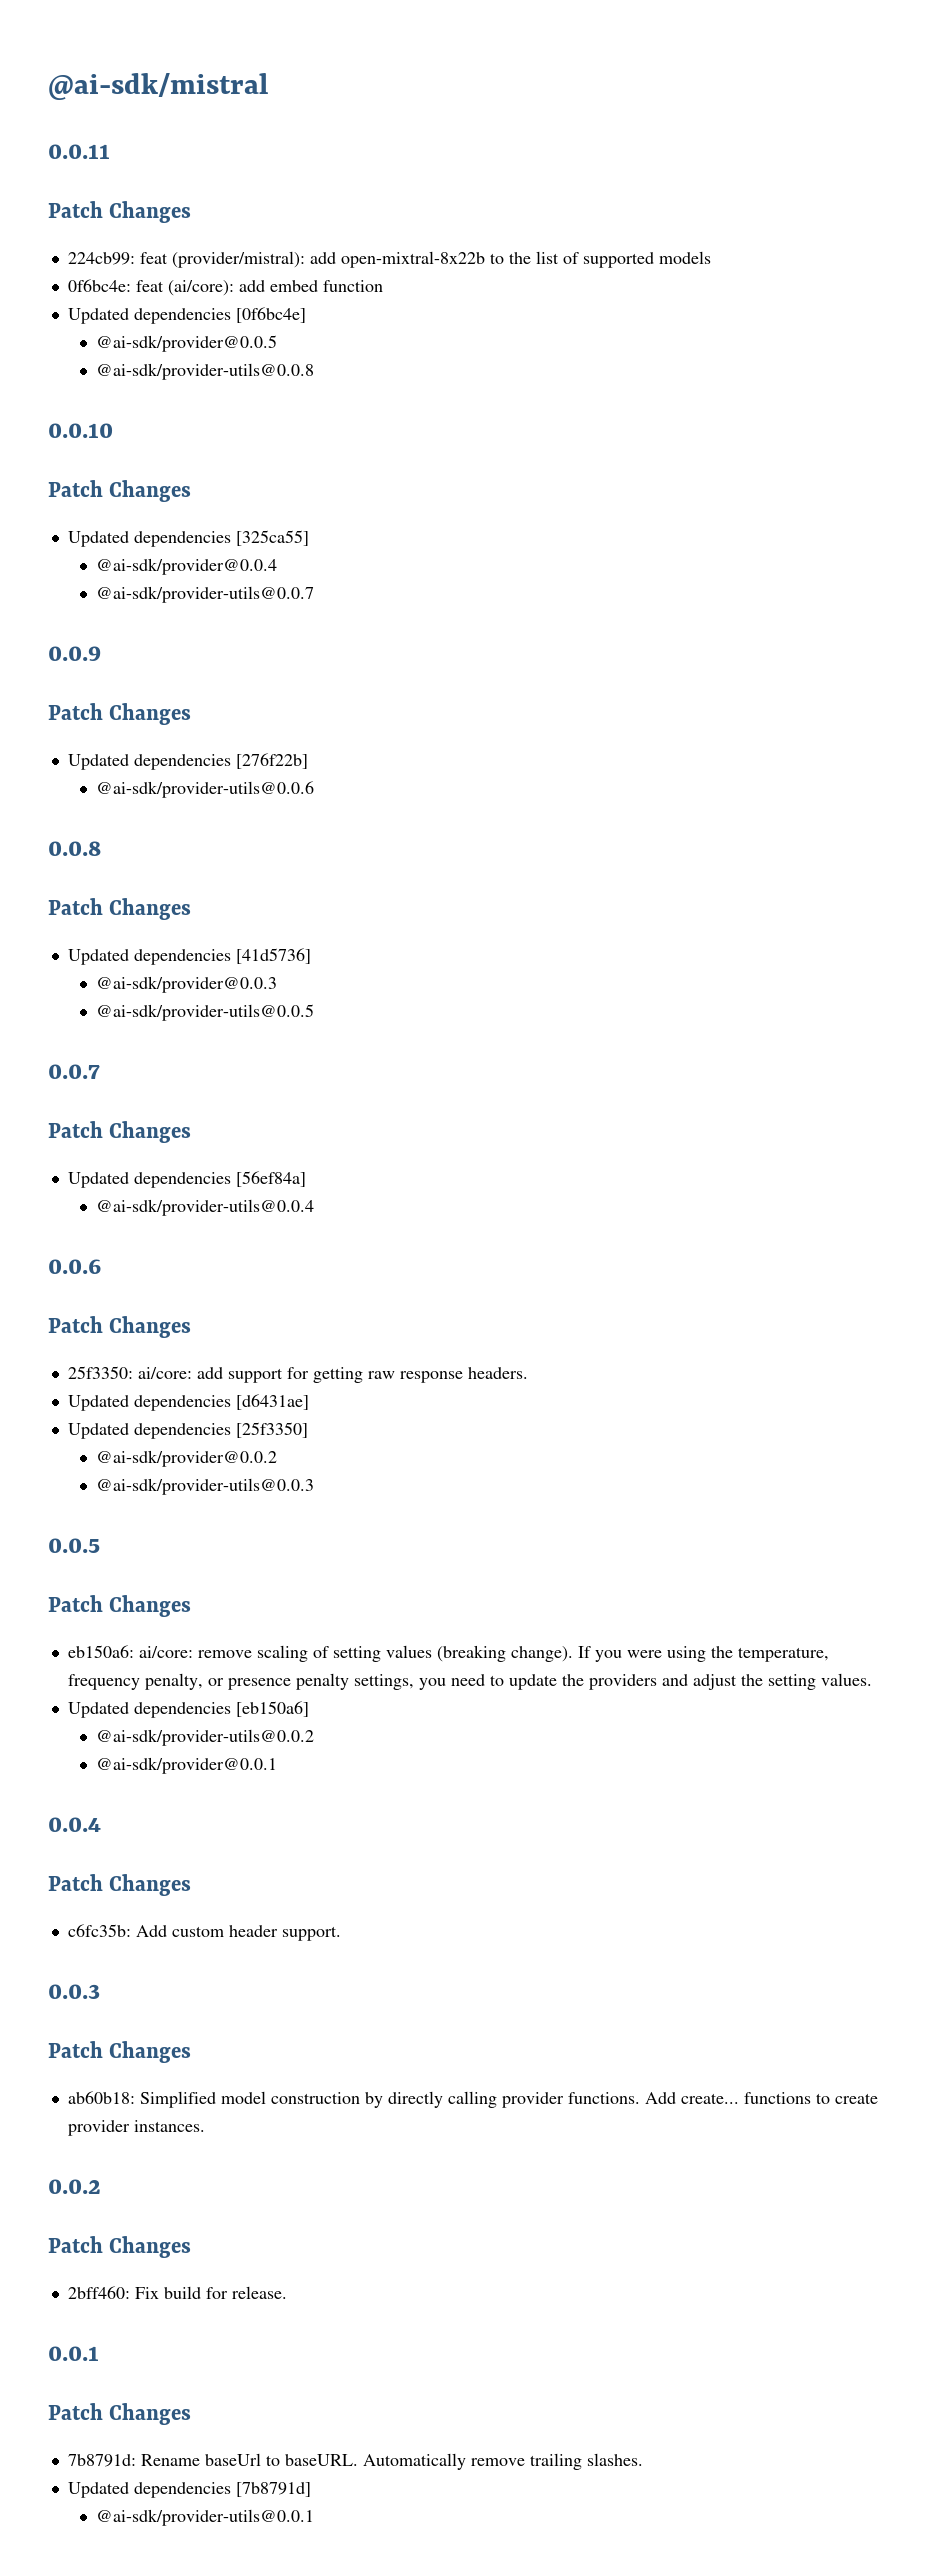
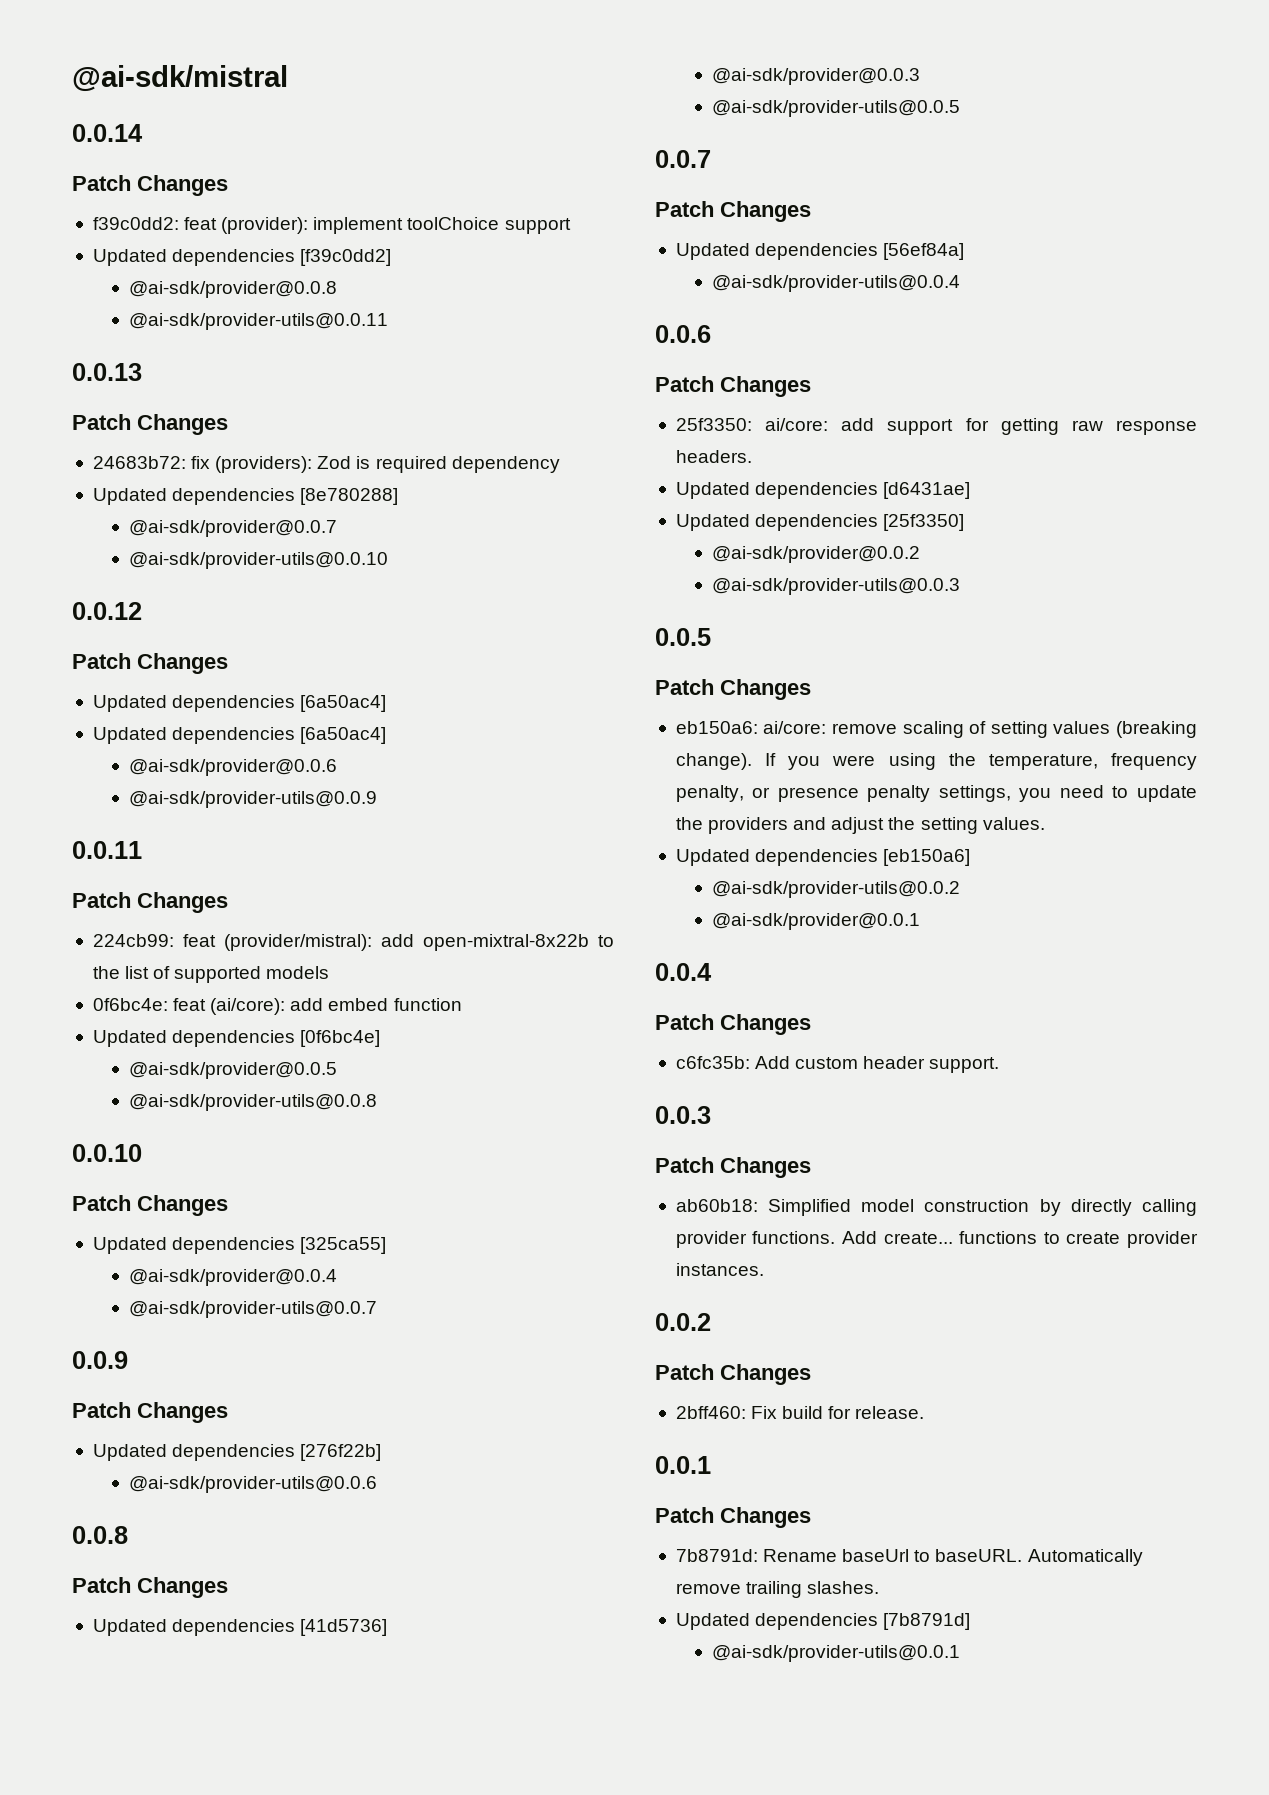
+ 0.0.14
+ Patch Changes
+ f39c0dd2: feat (provider): implement toolChoice support
+ Updated dependencies [f39c0dd2]
+ @ai-sdk/provider@0.0.8
+ @ai-sdk/provider-utils@0.0.11
+ 0.0.13
+ Patch Changes
+ 24683b72: fix (providers): Zod is required dependency
+ Updated dependencies [8e780288]
+ @ai-sdk/provider@0.0.7
+ @ai-sdk/provider-utils@0.0.10
+ 0.0.12
+ Patch Changes
+ Updated dependencies [6a50ac4]
+ Updated dependencies [6a50ac4]
+ @ai-sdk/provider@0.0.6
+ @ai-sdk/provider-utils@0.0.9

